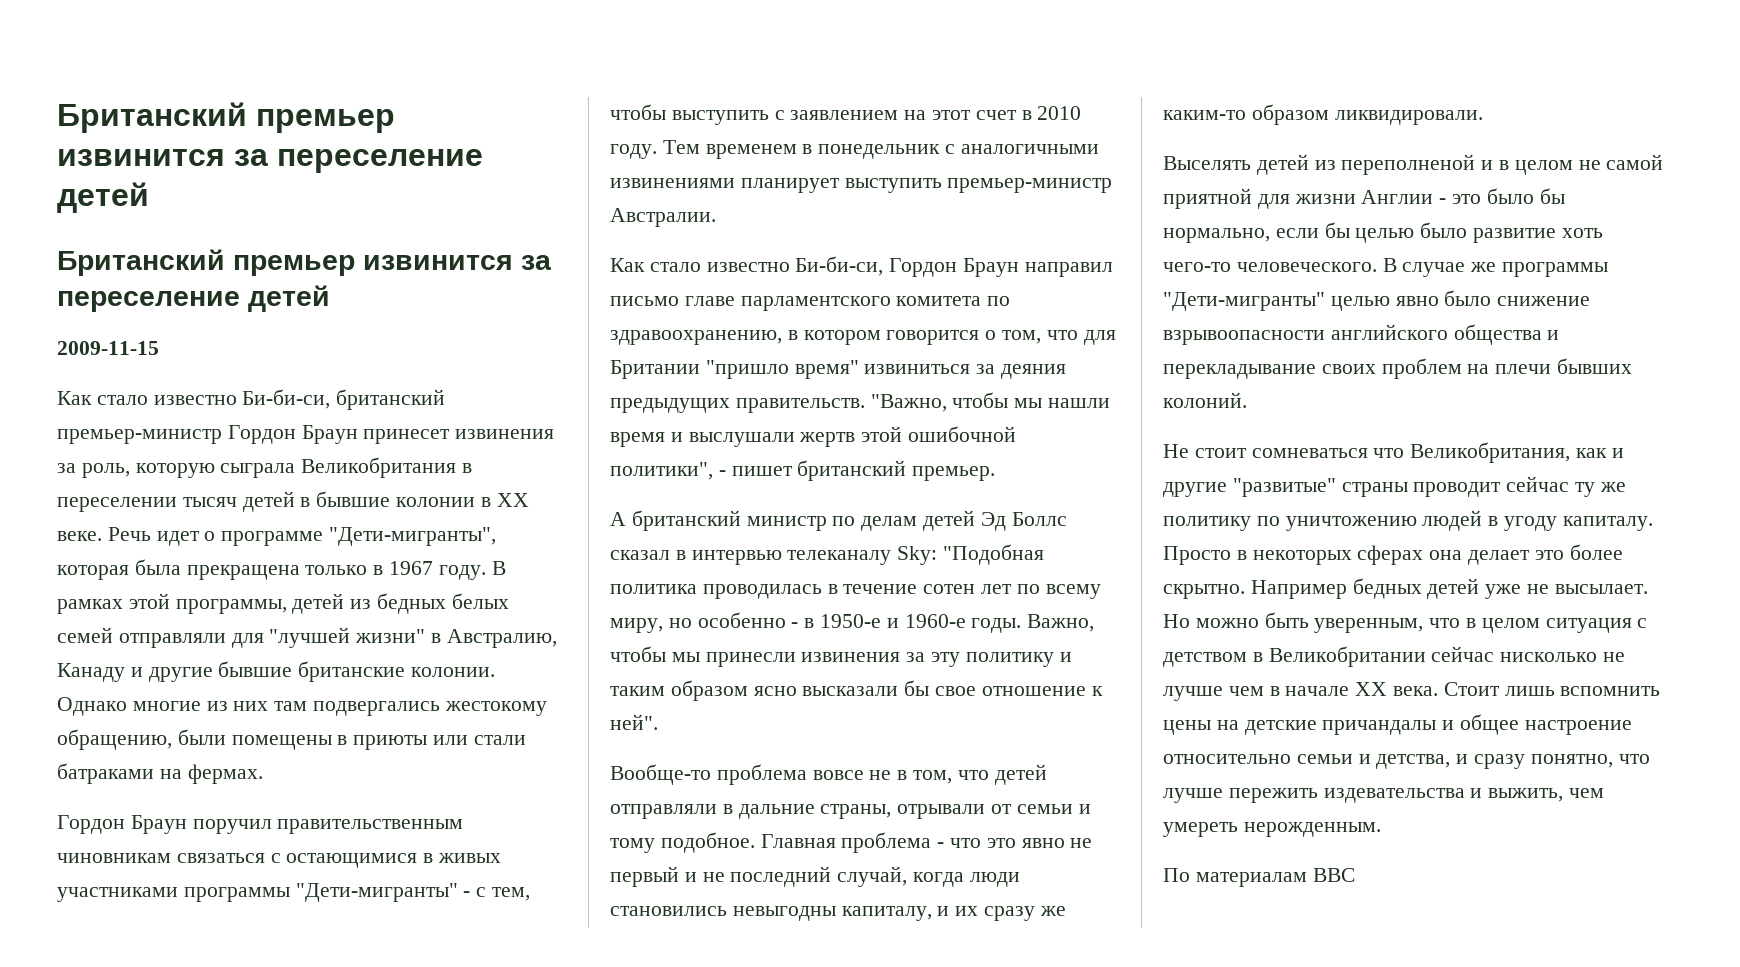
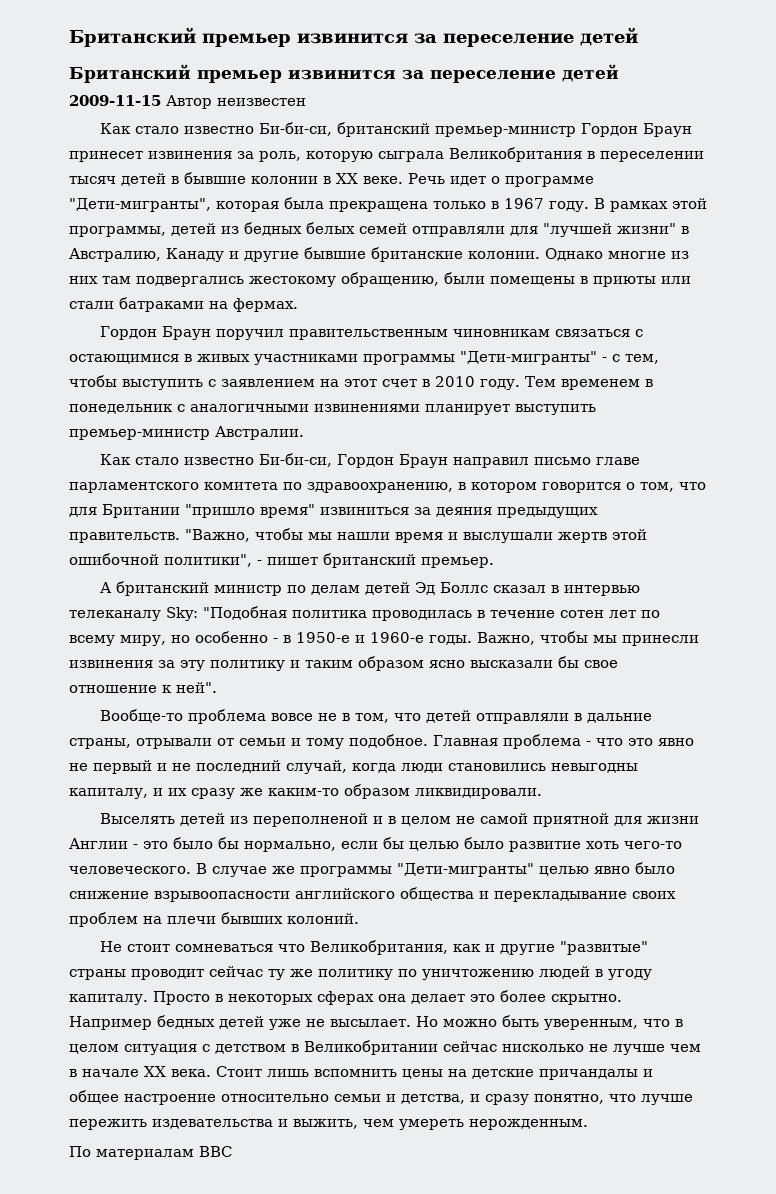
- 2009-11-15
+ 2009-11-15 Автор неизвестен

